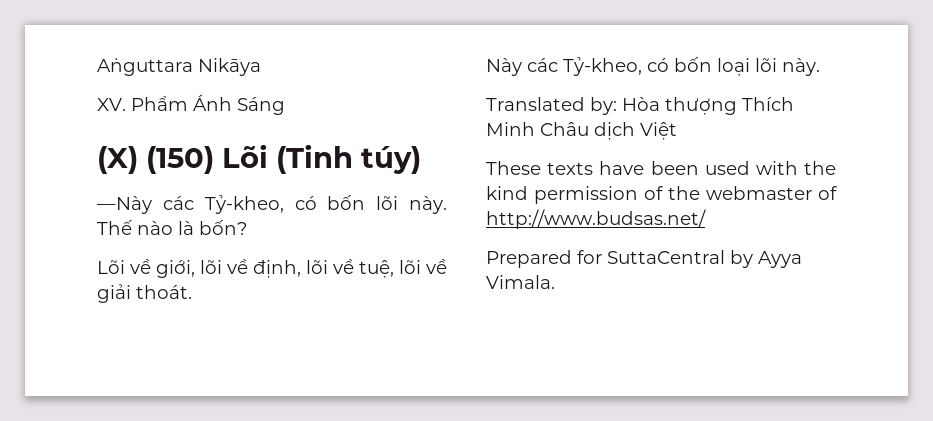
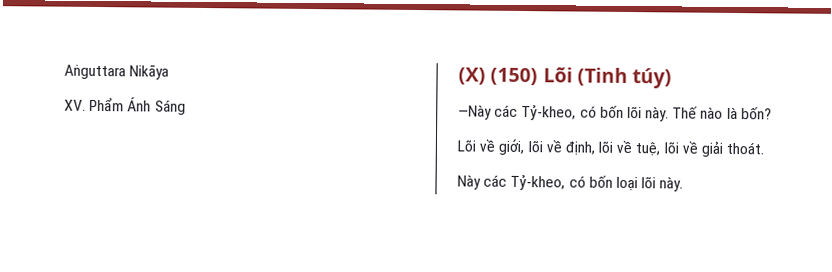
- Translated by: Hòa thượng Thích Minh Châu dịch Việt
- These texts have been used with the kind permission of the webmaster of http://www.budsas.net/
- Prepared for SuttaCentral by Ayya Vimala.

